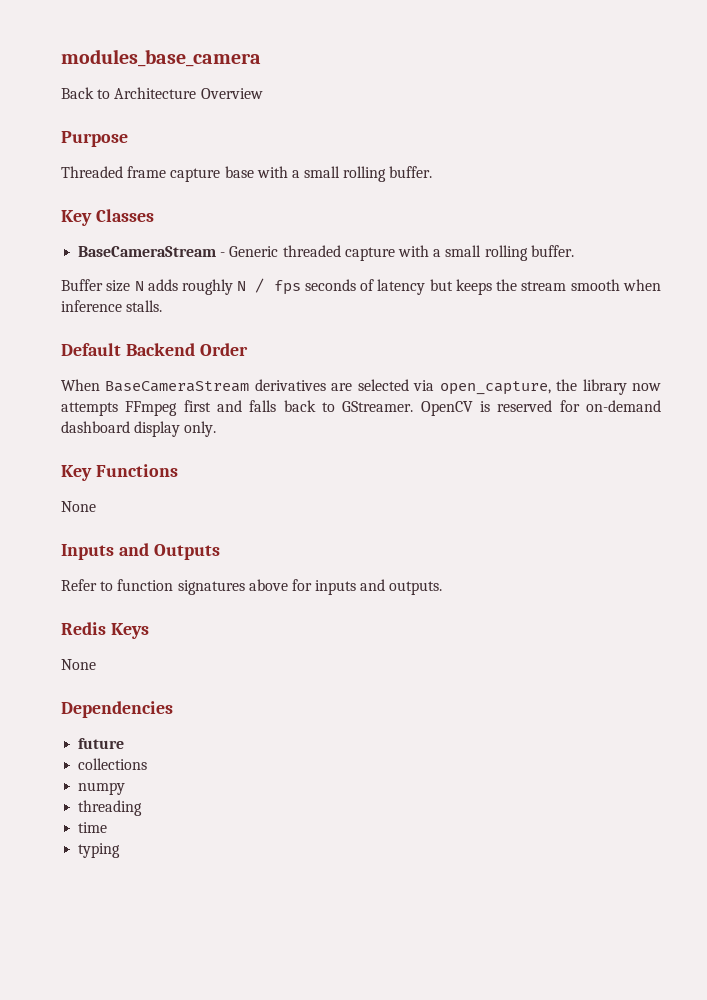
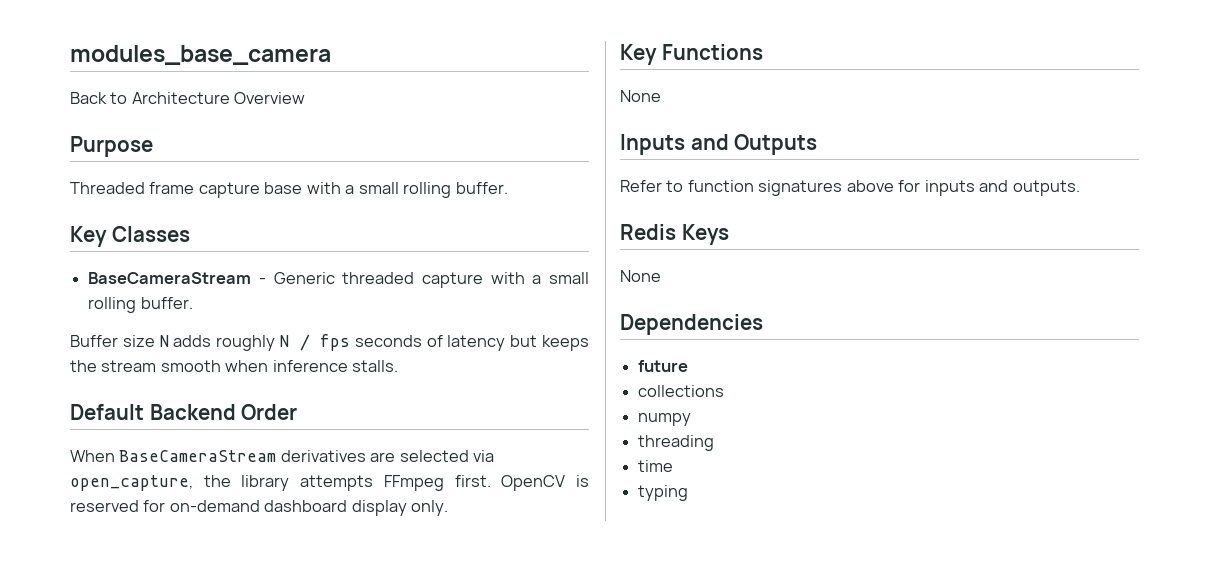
- When BaseCameraStream derivatives are selected via open_capture, the library now attempts FFmpeg first and falls back to GStreamer.
+ When BaseCameraStream derivatives are selected via open_capture, the library attempts FFmpeg first.

